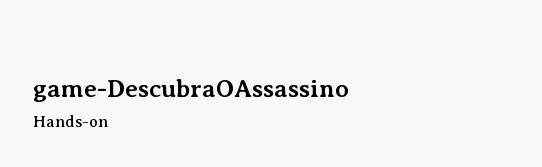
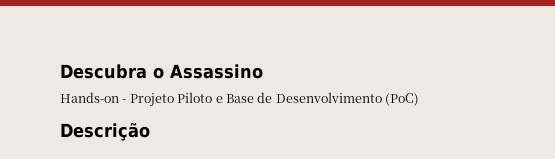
- game-DescubraOAssassino
- Hands-on
+ Descubra o Assassino
+ Hands-on - Projeto Piloto e Base de Desenvolvimento (PoC)
+ Descrição

